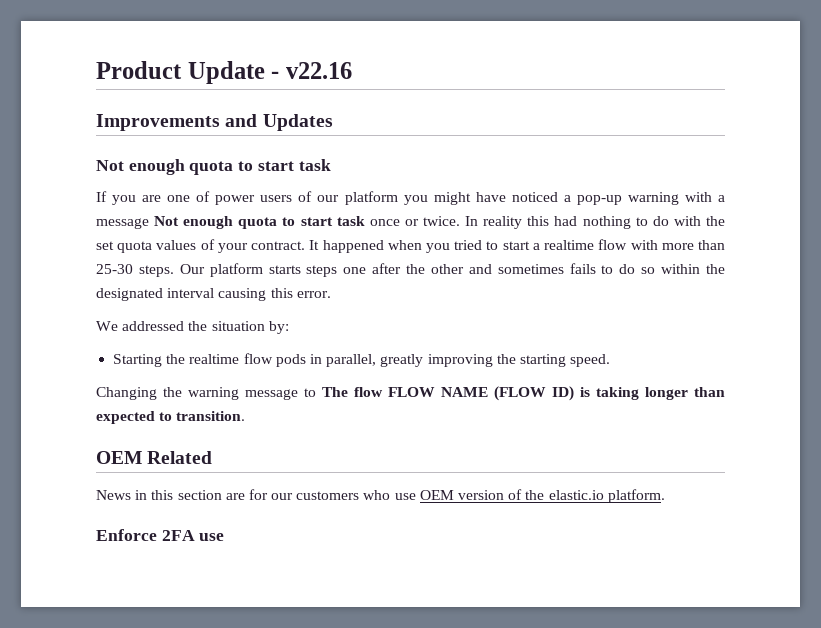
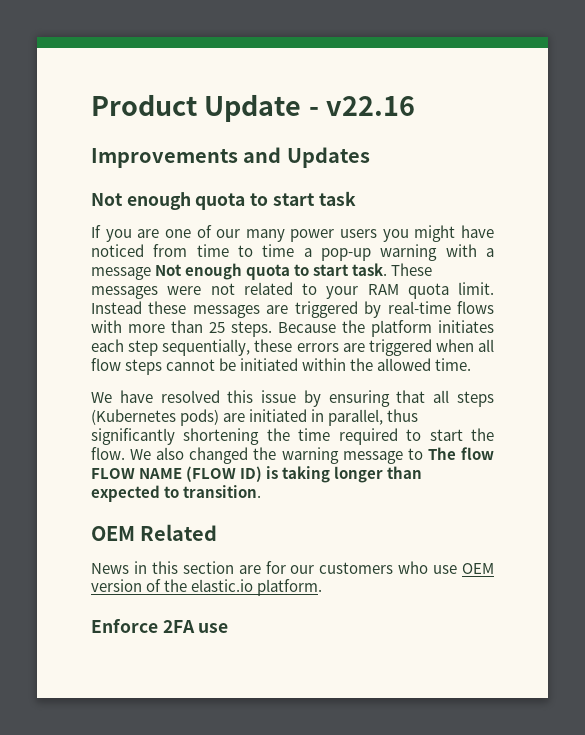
- If you are one of power users of our platform you might have noticed a pop-up warning with a message Not enough quota to start task once or twice. In reality this had nothing to do with the set quota values of your contract. It happened when you tried to start a realtime flow with more than 25-30 steps. Our platform starts steps one after the other and sometimes fails to do so within the designated interval causing this error.
- We addressed the situation by:
- Starting the realtime flow pods in parallel, greatly improving the starting speed.
- Changing the warning message to The flow FLOW NAME (FLOW ID) is taking longer than expected to transition.
+ If you are one of our many power users you might have noticed from time to time a pop-up warning with a message Not enough quota to start task. These messages were not related to your RAM quota limit. Instead these messages are triggered by real-time flows with more than 25 steps. Because the platform initiates each step sequentially, these errors are triggered when all flow steps cannot be initiated within the allowed time.
+ We have resolved this issue by ensuring that all steps (Kubernetes pods) are initiated in parallel, thus significantly shortening the time required to start the flow. We also changed the warning message to The flow FLOW NAME (FLOW ID) is taking longer than expected to transition.

